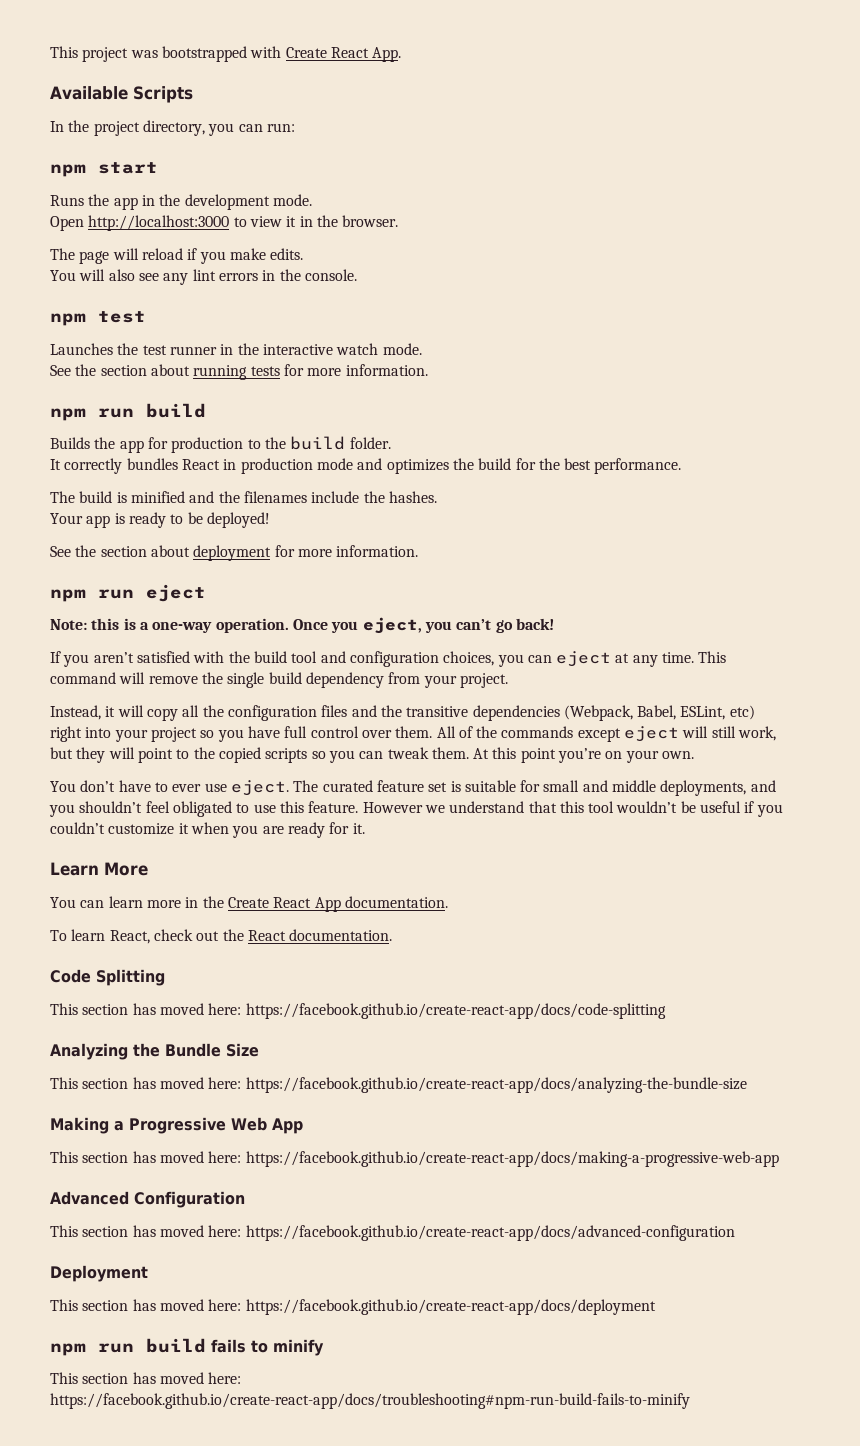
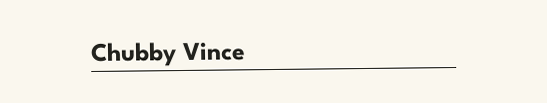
- This project was bootstrapped with Create React App.
- Available Scripts
- In the project directory, you can run:
- npm start
- Runs the app in the development mode.
- Open http://localhost:3000 to view it in the browser.
- The page will reload if you make edits.
- You will also see any lint errors in the console.
- npm test
- Launches the test runner in the interactive watch mode.
- See the section about running tests for more information.
- npm run build
- Builds the app for production to the build folder.
- It correctly bundles React in production mode and optimizes the build for the best performance.
- The build is minified and the filenames include the hashes.
- Your app is ready to be deployed!
- See the section about deployment for more information.
- npm run eject
- Note: this is a one-way operation. Once you eject, you can’t go back!
- If you aren’t satisfied with the build tool and configuration choices, you can eject at any time. This command will remove the single build dependency from your project.
- Instead, it will copy all the configuration files and the transitive dependencies (Webpack, Babel, ESLint, etc) right into your project so you have full control over them. All of the commands except eject will still work, but they will point to the copied scripts so you can tweak them. At this point you’re on your own.
- You don’t have to ever use eject. The curated feature set is suitable for small and middle deployments, and you shouldn’t feel obligated to use this feature. However we understand that this tool wouldn’t be useful if you couldn’t customize it when you are ready for it.
- Learn More
- You can learn more in the Create React App documentation.
- To learn React, check out the React documentation.
- Code Splitting
- This section has moved here: https://facebook.github.io/create-react-app/docs/code-splitting
- Analyzing the Bundle Size
- This section has moved here: https://facebook.github.io/create-react-app/docs/analyzing-the-bundle-size
- Making a Progressive Web App
- This section has moved here: https://facebook.github.io/create-react-app/docs/making-a-progressive-web-app
- Advanced Configuration
- This section has moved here: https://facebook.github.io/create-react-app/docs/advanced-configuration
- Deployment
- This section has moved here: https://facebook.github.io/create-react-app/docs/deployment
- npm run build fails to minify
- This section has moved here: https://facebook.github.io/create-react-app/docs/troubleshooting#npm-run-build-fails-to-minify
+ Chubby Vince

